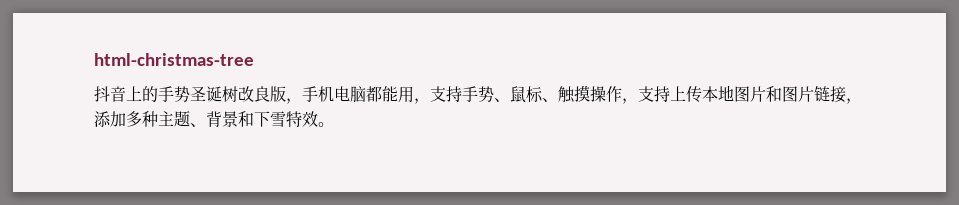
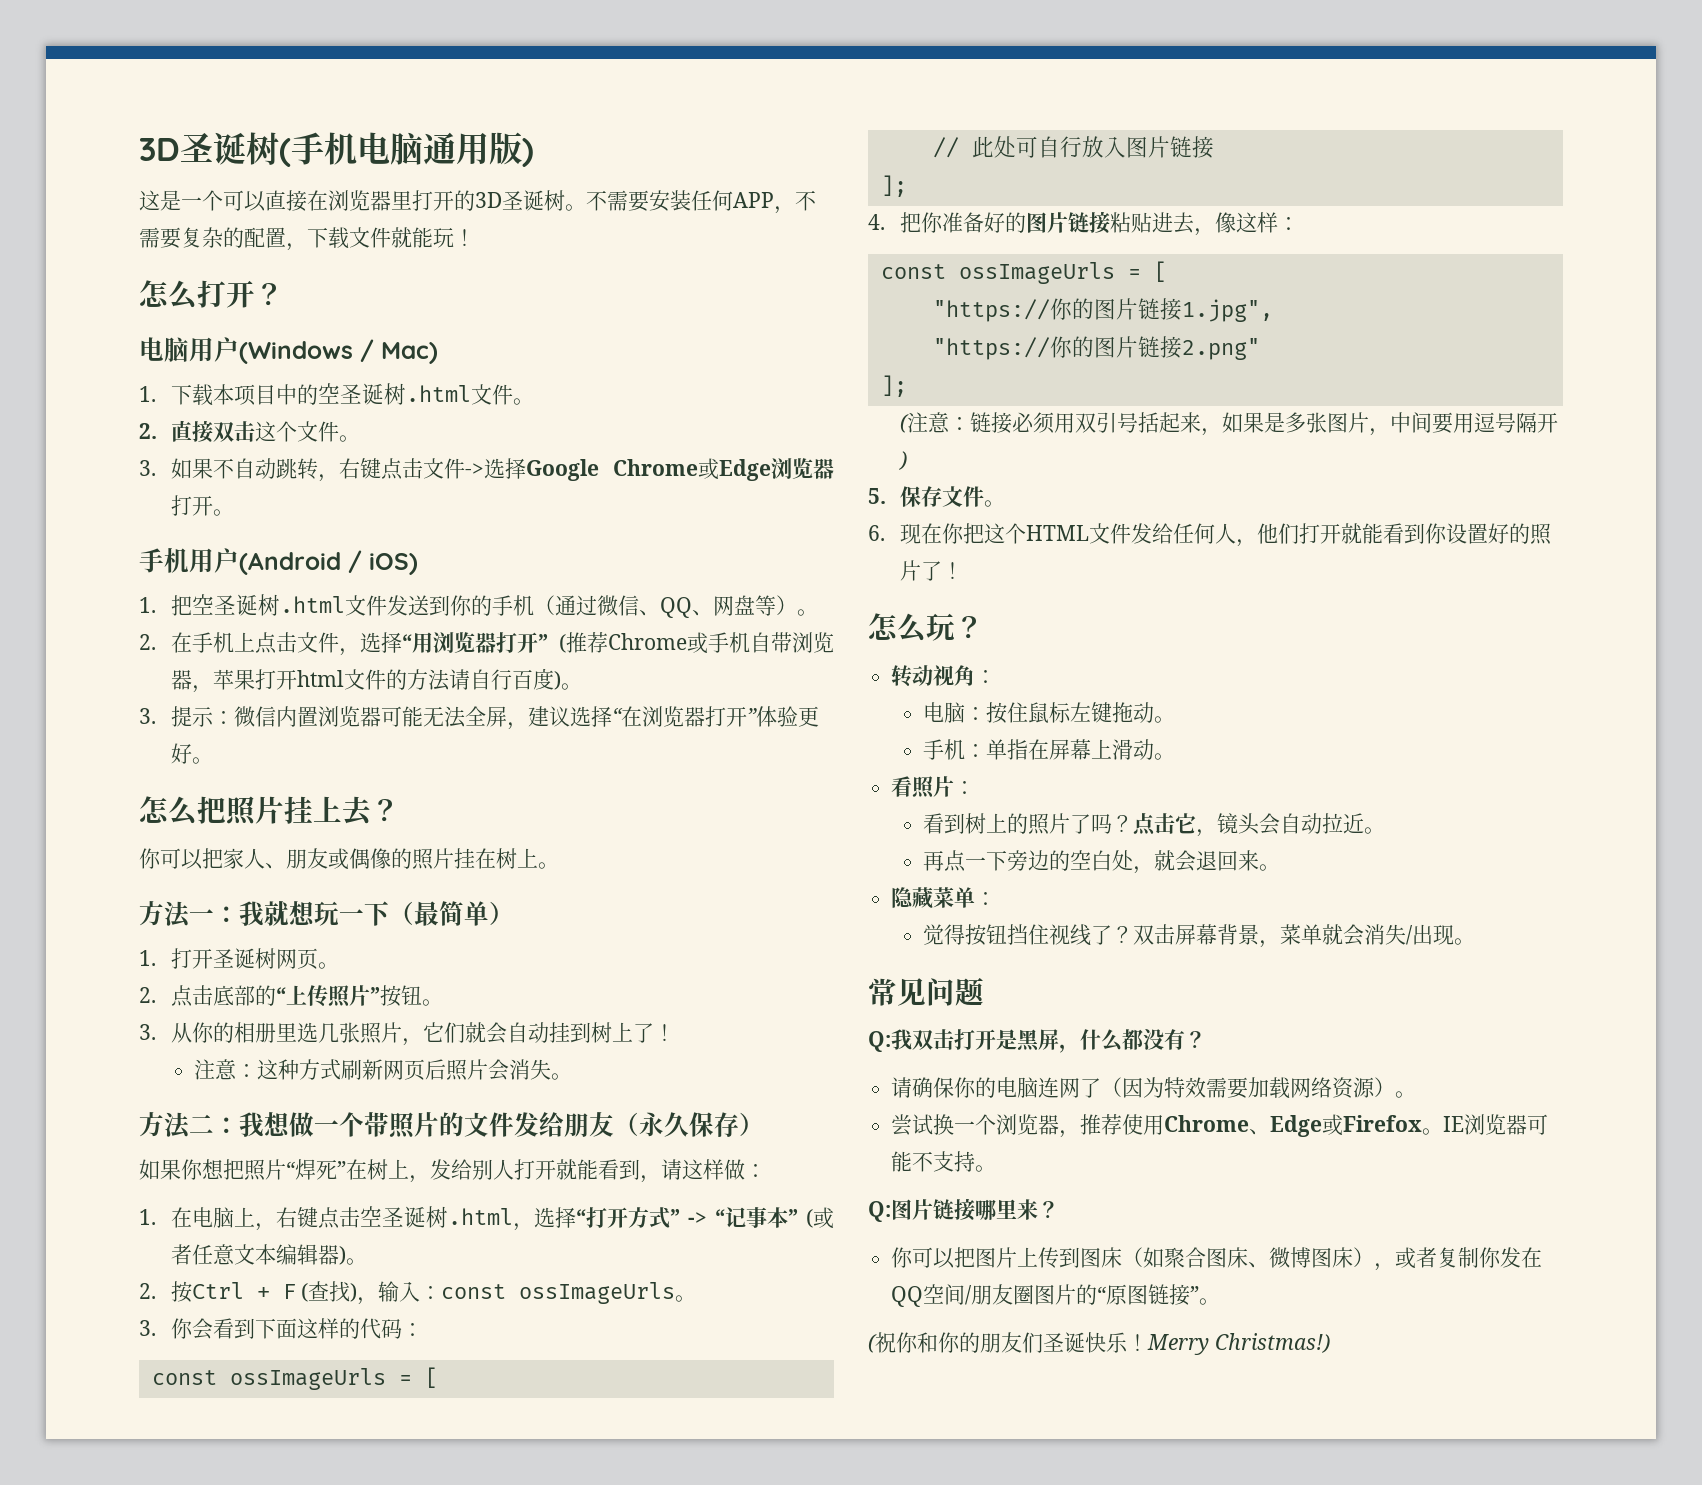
- html-christmas-tree
- 抖音上的手势圣诞树改良版，手机电脑都能用，支持手势、鼠标、触摸操作，支持上传本地图片和图片链接，添加多种主题、背景和下雪特效。
+ 3D圣诞树(手机电脑通用版)
+ 这是一个可以直接在浏览器里打开的3D圣诞树。不需要安装任何APP，不需要复杂的配置，下载文件就能玩！
+ 怎么打开？
+ 电脑用户(Windows / Mac)
+ 1.下载本项目中的空圣诞树.html文件。
+ 2.直接双击这个文件。
+ 3.如果不自动跳转，右键点击文件->选择Google Chrome或Edge浏览器打开。
+ 手机用户(Android / iOS)
+ 1.把空圣诞树.html文件发送到你的手机（通过微信、QQ、网盘等）。
+ 2.在手机上点击文件，选择“用浏览器打开” (推荐Chrome或手机自带浏览器，苹果打开html文件的方法请自行百度)。
+ 3.提示：微信内置浏览器可能无法全屏，建议选择“在浏览器打开”体验更好。
+ 怎么把照片挂上去？
+ 你可以把家人、朋友或偶像的照片挂在树上。
+ 方法一：我就想玩一下（最简单）
+ 1.打开圣诞树网页。
+ 2.点击底部的“上传照片”按钮。
+ 3.从你的相册里选几张照片，它们就会自动挂到树上了！
+ 注意：这种方式刷新网页后照片会消失。
+ 方法二：我想做一个带照片的文件发给朋友（永久保存）
+ 如果你想把照片“焊死”在树上，发给别人打开就能看到，请这样做：
+ 1.在电脑上，右键点击空圣诞树.html，选择“打开方式” -> “记事本” (或者任意文本编辑器)。
+ 2.按Ctrl + F (查找)，输入：const ossImageUrls。
+ 3.你会看到下面这样的代码：
+ const ossImageUrls = [
+ // 此处可自行放入图片链接
+ ];
+ 4.把你准备好的图片链接粘贴进去，像这样：
+ const ossImageUrls = [
+ "https://你的图片链接1.jpg",
+ "https://你的图片链接2.png"
+ ];
+ (注意：链接必须用双引号括起来，如果是多张图片，中间要用逗号隔开)
+ 5.保存文件。
+ 6.现在你把这个HTML文件发给任何人，他们打开就能看到你设置好的照片了！
+ 怎么玩？
+ 转动视角：
+ 电脑：按住鼠标左键拖动。
+ 手机：单指在屏幕上滑动。
+ 看照片：
+ 看到树上的照片了吗？点击它，镜头会自动拉近。
+ 再点一下旁边的空白处，就会退回来。
+ 隐藏菜单：
+ 觉得按钮挡住视线了？双击屏幕背景，菜单就会消失/出现。
+ 常见问题
+ Q:我双击打开是黑屏，什么都没有？
+ 请确保你的电脑连网了（因为特效需要加载网络资源）。
+ 尝试换一个浏览器，推荐使用Chrome、Edge或Firefox。IE浏览器可能不支持。
+ Q:图片链接哪里来？
+ 你可以把图片上传到图床（如聚合图床、微博图床），或者复制你发在QQ空间/朋友圈图片的“原图链接”。
+ (祝你和你的朋友们圣诞快乐！Merry Christmas!)

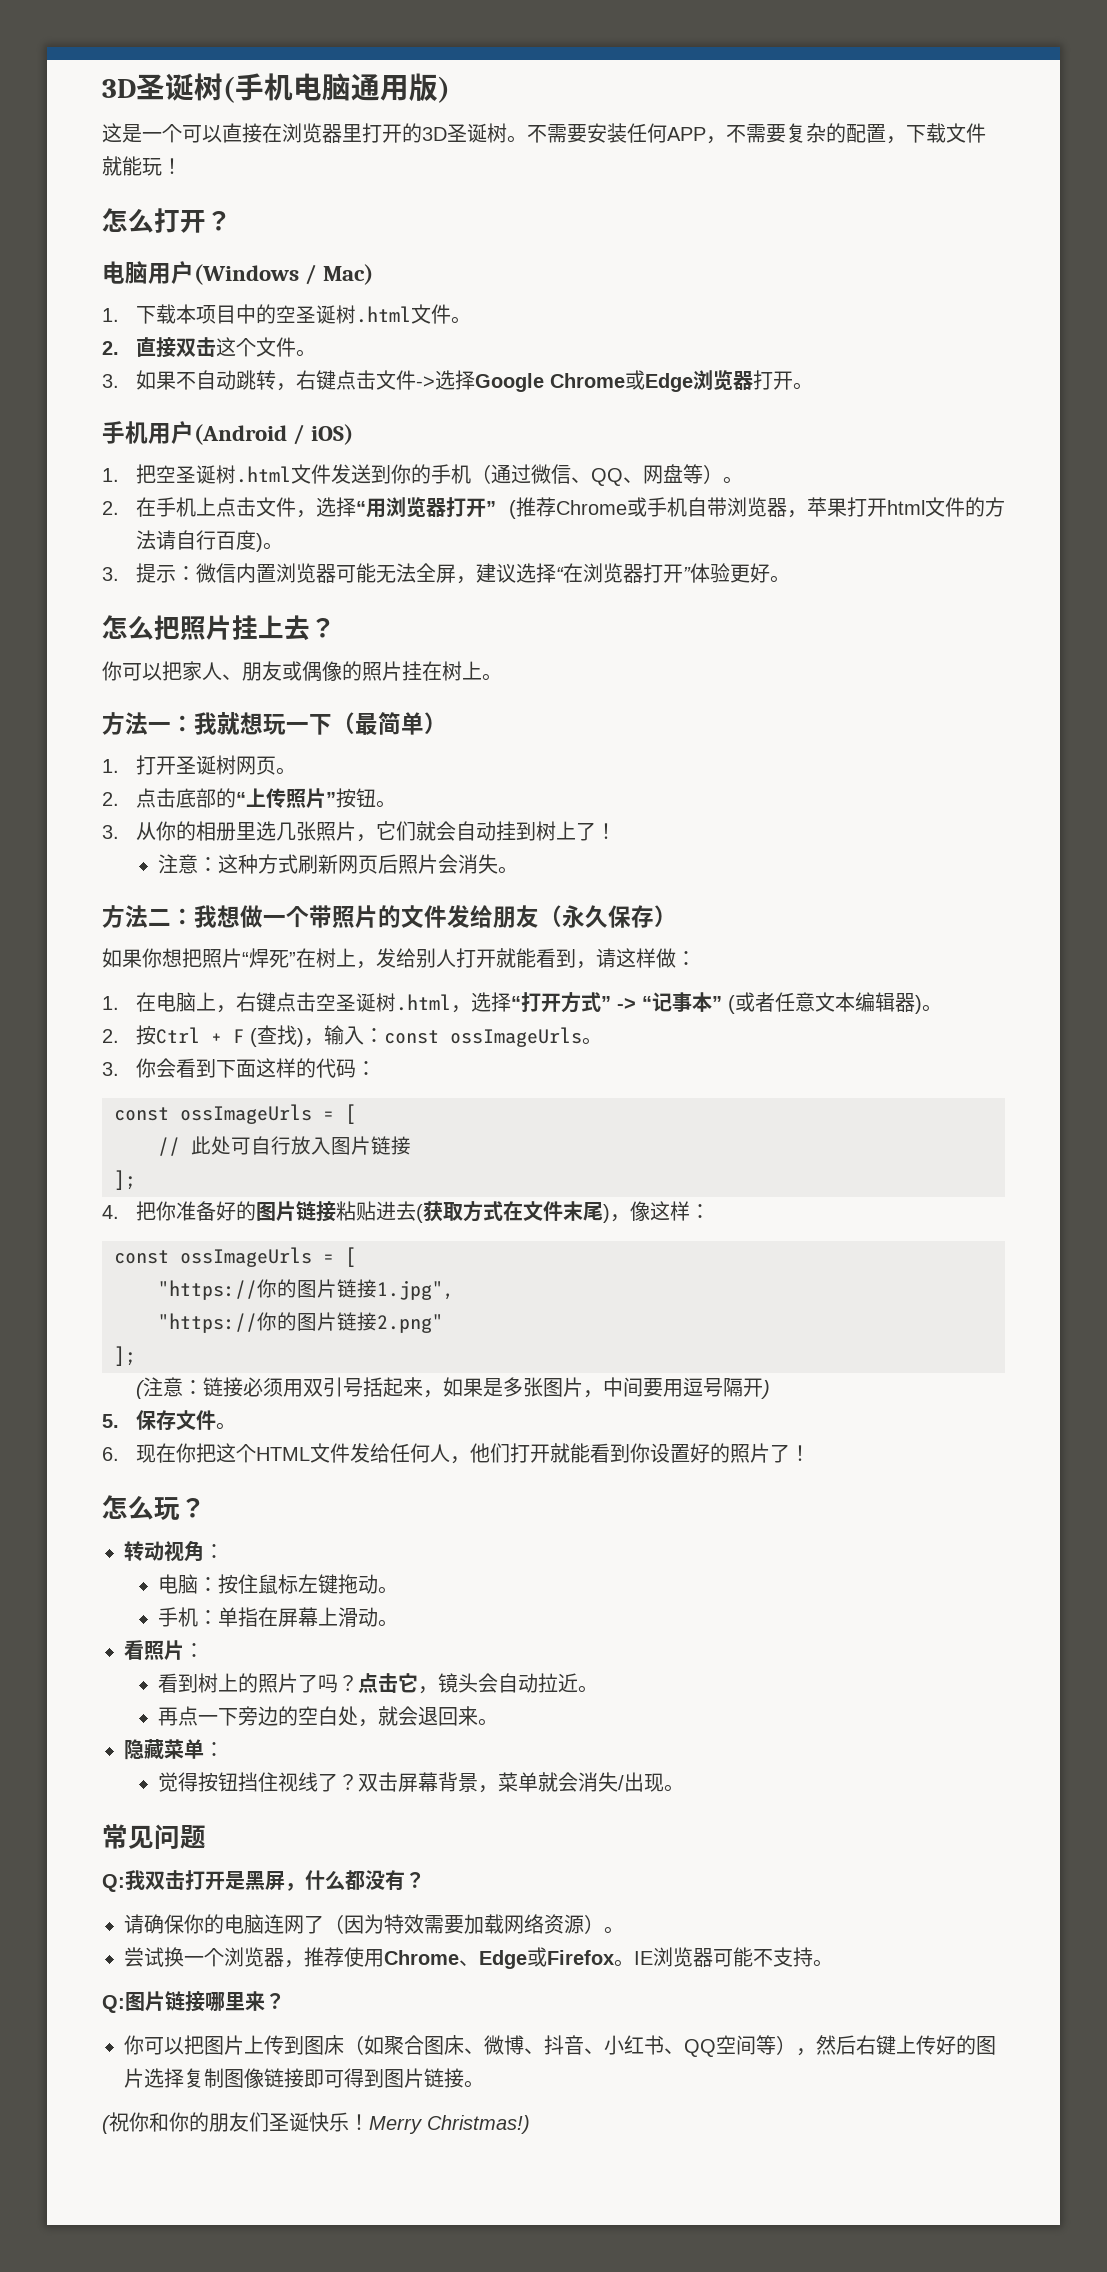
- 4.把你准备好的图片链接粘贴进去，像这样：
+ 4.把你准备好的图片链接粘贴进去(获取方式在文件末尾)，像这样：
- 你可以把图片上传到图床（如聚合图床、微博图床），或者复制你发在QQ空间/朋友圈图片的“原图链接”。
+ 你可以把图片上传到图床（如聚合图床、微博、抖音、小红书、QQ空间等），然后右键上传好的图片选择复制图像链接即可得到图片链接。

